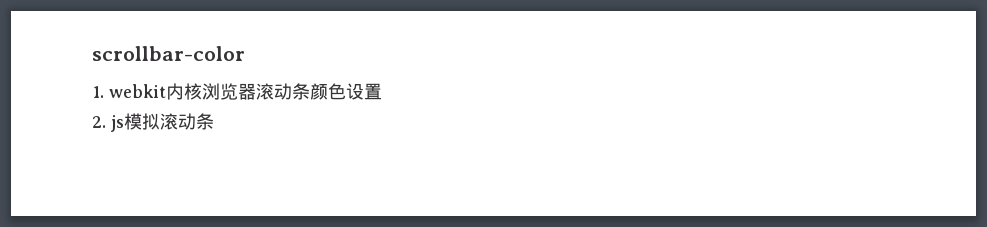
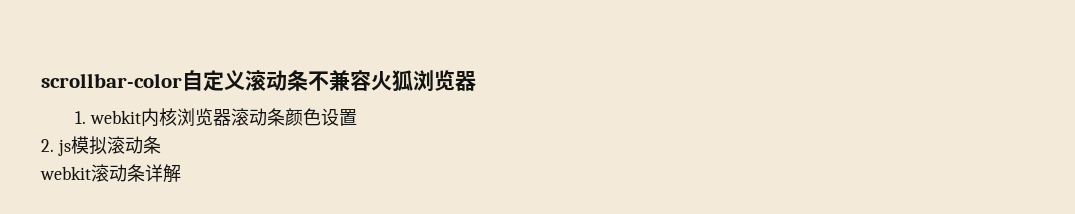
- scrollbar-color
+ scrollbar-color自定义滚动条不兼容火狐浏览器
+ webkit滚动条详解

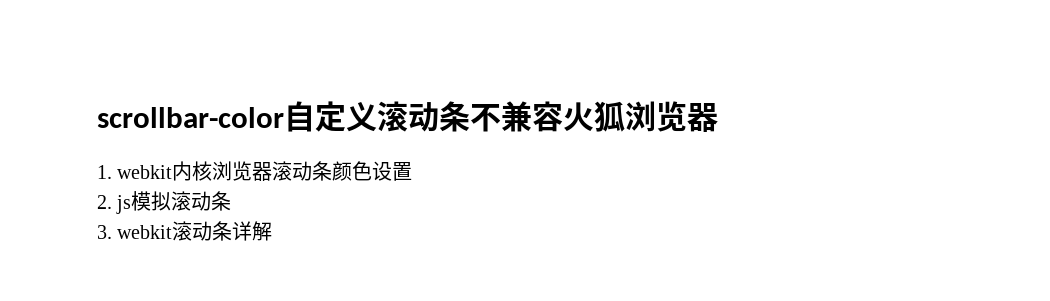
- webkit滚动条详解
+ 3. webkit滚动条详解

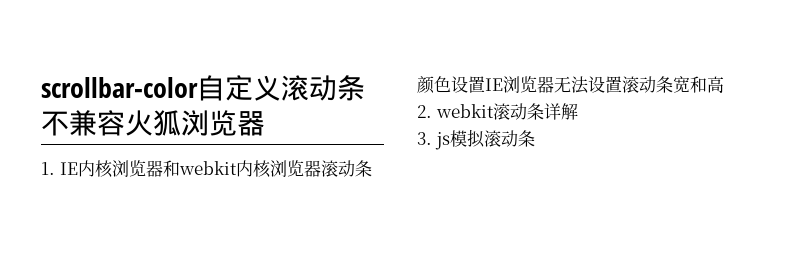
- 1. webkit内核浏览器滚动条颜色设置
- 2. js模拟滚动条
+ 1. IE内核浏览器和webkit内核浏览器滚动条颜色设置IE浏览器无法设置滚动条宽和高
+ 2. webkit滚动条详解
+ 3. js模拟滚动条
- 3. webkit滚动条详解

